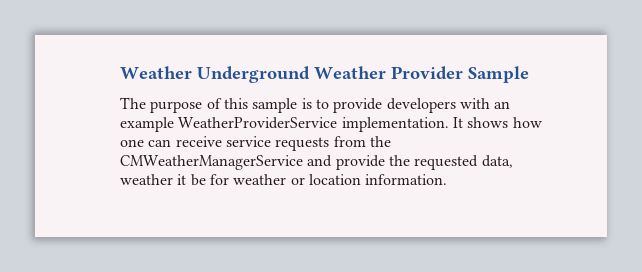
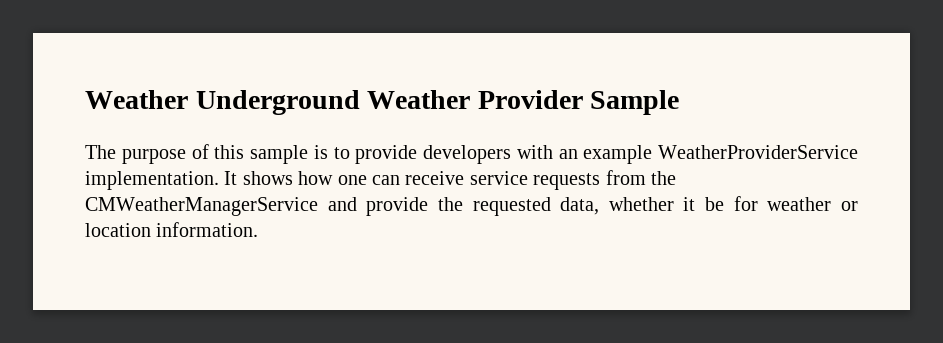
- It shows how one can receive service requests from the CMWeatherManagerService and provide the requested data, weather it be for weather or location information.
+ It shows how one can receive service requests from the CMWeatherManagerService and provide the requested data, whether it be for weather or location information.

